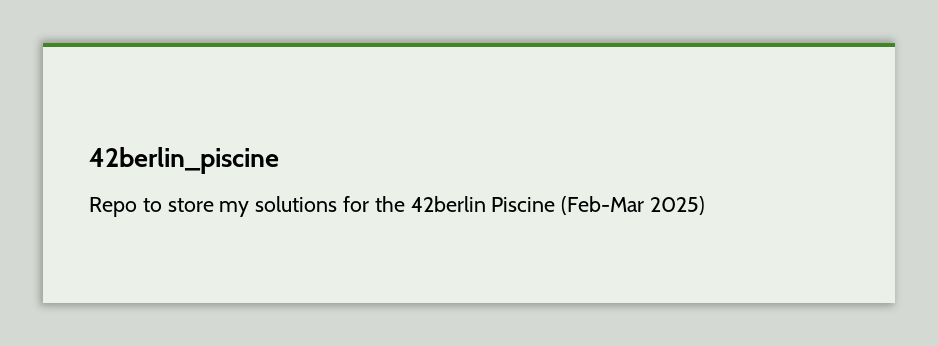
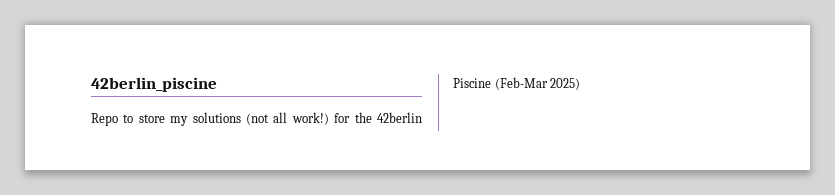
- Repo to store my solutions for the 42berlin Piscine (Feb-Mar 2025)
+ Repo to store my solutions (not all work!) for the 42berlin Piscine (Feb-Mar 2025)

